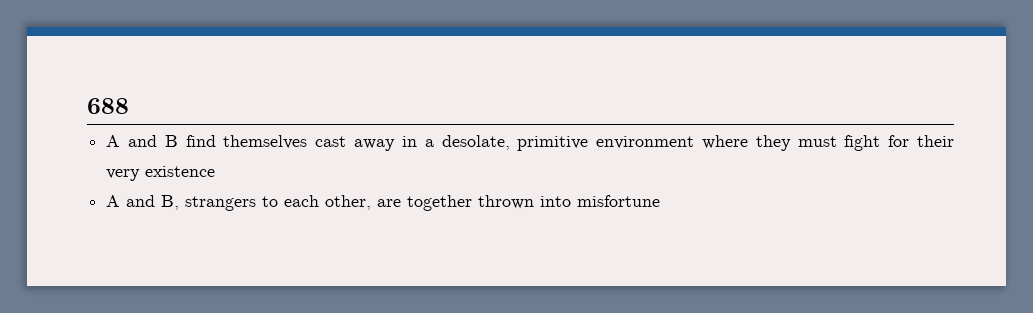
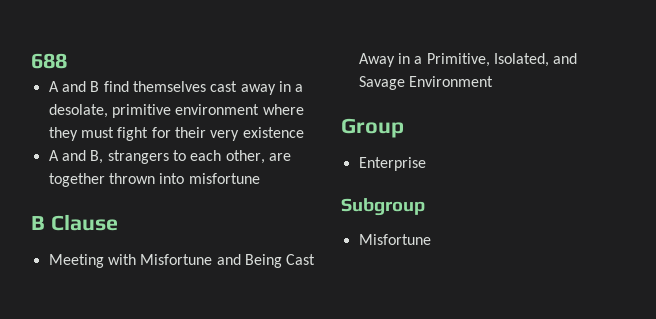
+ B Clause
+ Meeting with Misfortune and Being Cast Away in a Primitive, Isolated, and Savage Environment
+ Group
+ Enterprise
+ Subgroup
+ Misfortune

